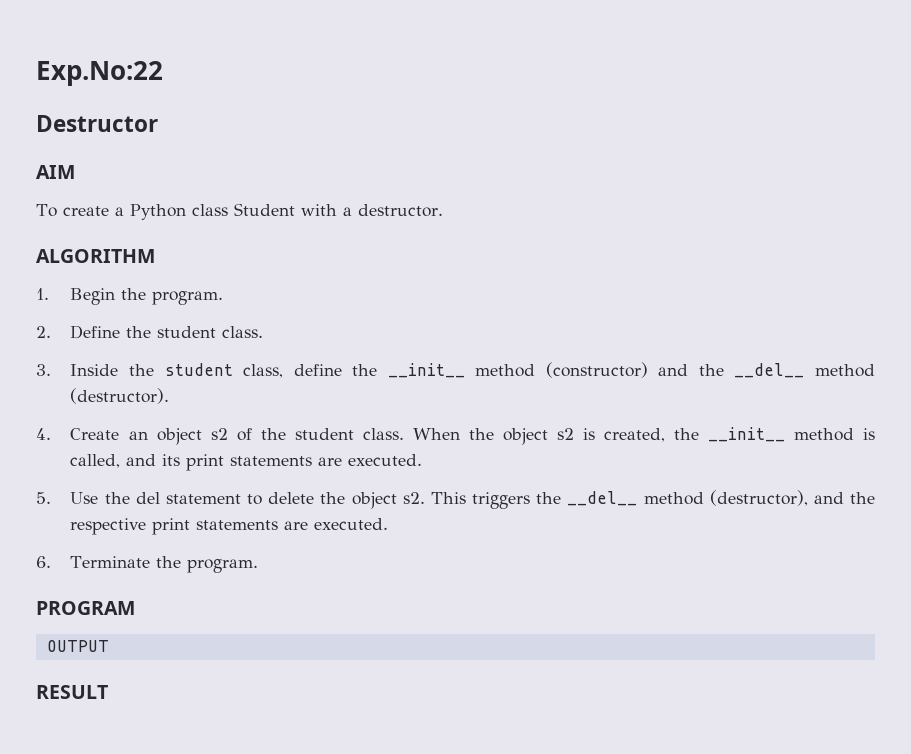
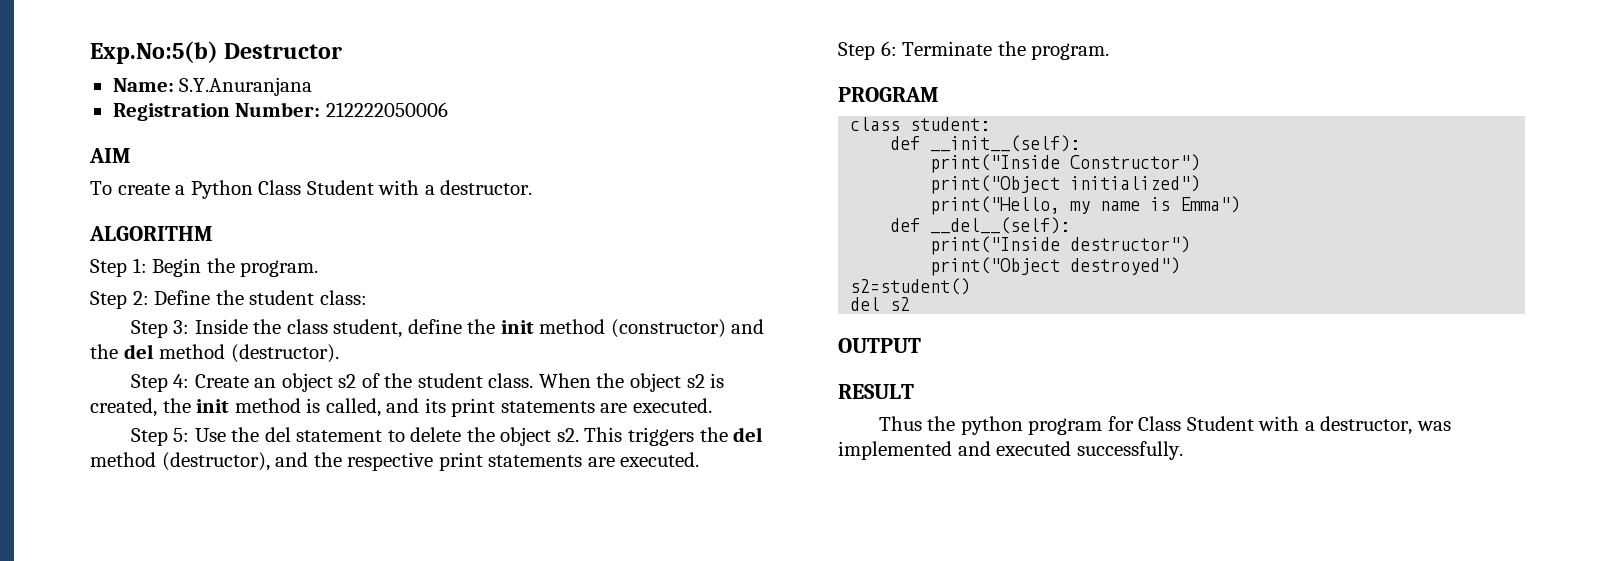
- Exp.No:22
- Destructor
+ Exp.No:5(b) Destructor
+ Name: S.Y.Anuranjana
+ Registration Number: 212222050006
- To create a Python class Student with a destructor.
+ To create a Python Class Student with a destructor.
- 1. Begin the program.
+ Step 1: Begin the program.
- 2. Define the student class.
- 3. Inside the student class, define the __init__ method (constructor) and the __del__ method (destructor).
+ Step 2: Define the student class:
+ Step 3: Inside the class student, define the init method (constructor) and the del method (destructor).
- 4. Create an object s2 of the student class.
+ Step 4: Create an object s2 of the student class.
- When the object s2 is created, the __init__ method is called, and its print statements are executed.
+ When the object s2 is created, the init method is called, and its print statements are executed.
- 5. Use the del statement to delete the object s2.
+ Step 5: Use the del statement to delete the object s2.
- This triggers the __del__ method (destructor), and the respective print statements are executed.
+ This triggers the del method (destructor), and the respective print statements are executed.
- 6. Terminate the program.
+ Step 6: Terminate the program.
+ class student:
+ def __init__(self):
+ print("Inside Constructor")
+ print("Object initialized")
+ print("Hello, my name is Emma")
+ def __del__(self):
+ print("Inside destructor")
+ print("Object destroyed")
+ s2=student()
+ del s2
  OUTPUT
  RESULT
+ Thus the python program for Class Student with a destructor, was implemented and executed successfully.

